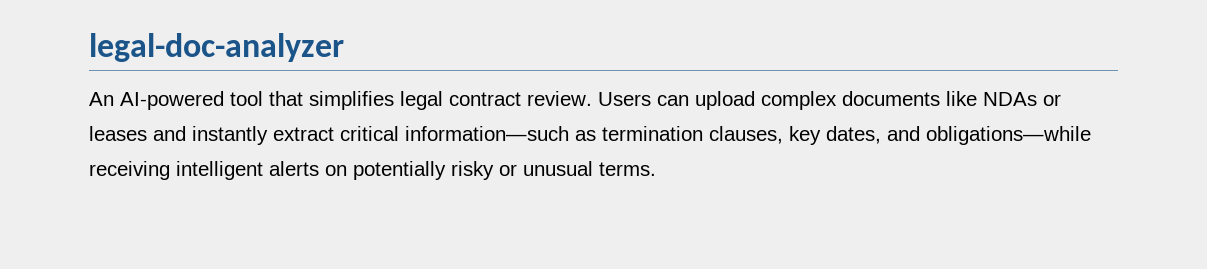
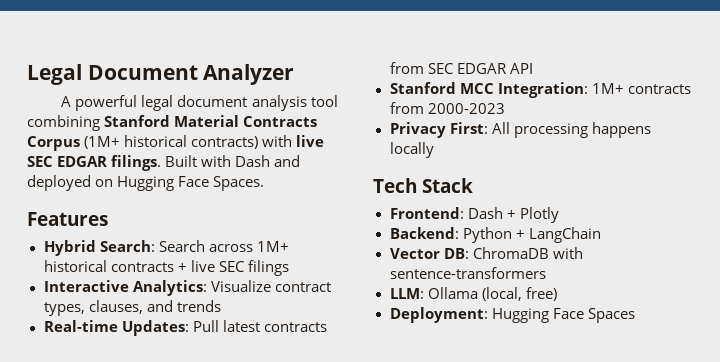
- legal-doc-analyzer
- An AI-powered tool that simplifies legal contract review. Users can upload complex documents like NDAs or leases and instantly extract critical information—such as termination clauses, key dates, and obligations—while receiving intelligent alerts on potentially risky or unusual terms.
+ Legal Document Analyzer
+ A powerful legal document analysis tool combining Stanford Material Contracts Corpus (1M+ historical contracts) with live SEC EDGAR filings. Built with Dash and deployed on Hugging Face Spaces.
+ Features
+ Hybrid Search: Search across 1M+ historical contracts + live SEC filings
+ Interactive Analytics: Visualize contract types, clauses, and trends
+ Real-time Updates: Pull latest contracts from SEC EDGAR API
+ Stanford MCC Integration: 1M+ contracts from 2000-2023
+ Privacy First: All processing happens locally
+ Tech Stack
+ Frontend: Dash + Plotly
+ Backend: Python + LangChain
+ Vector DB: ChromaDB with sentence-transformers
+ LLM: Ollama (local, free)
+ Deployment: Hugging Face Spaces

